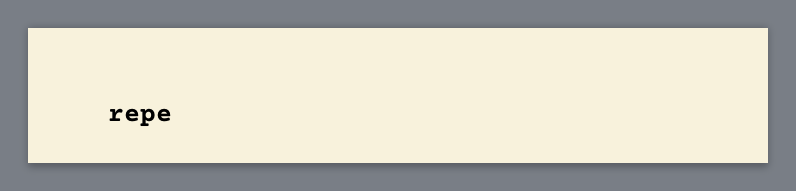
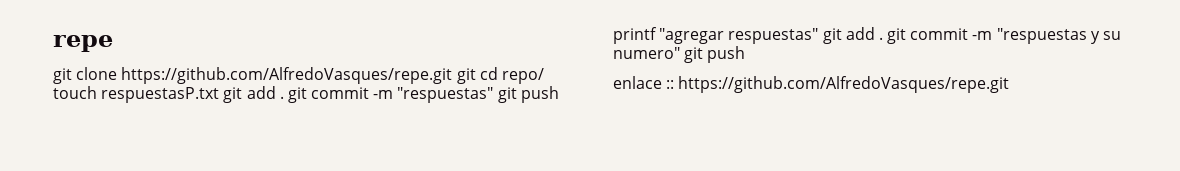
+ git clone https://github.com/AlfredoVasques/repe.git git cd repo/ touch respuestasP.txt git add . git commit -m "respuestas" git push printf "agregar respuestas" git add . git commit -m "respuestas y su numero" git push
+ enlace :: https://github.com/AlfredoVasques/repe.git

